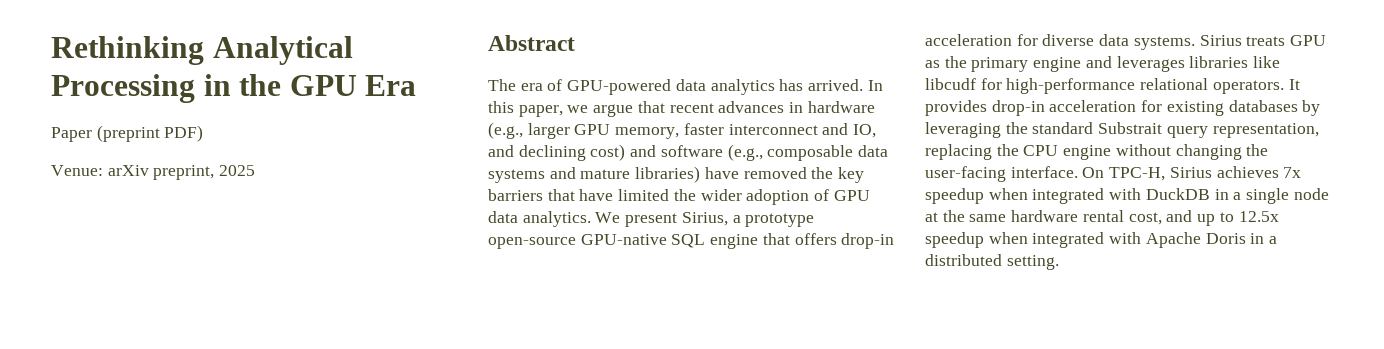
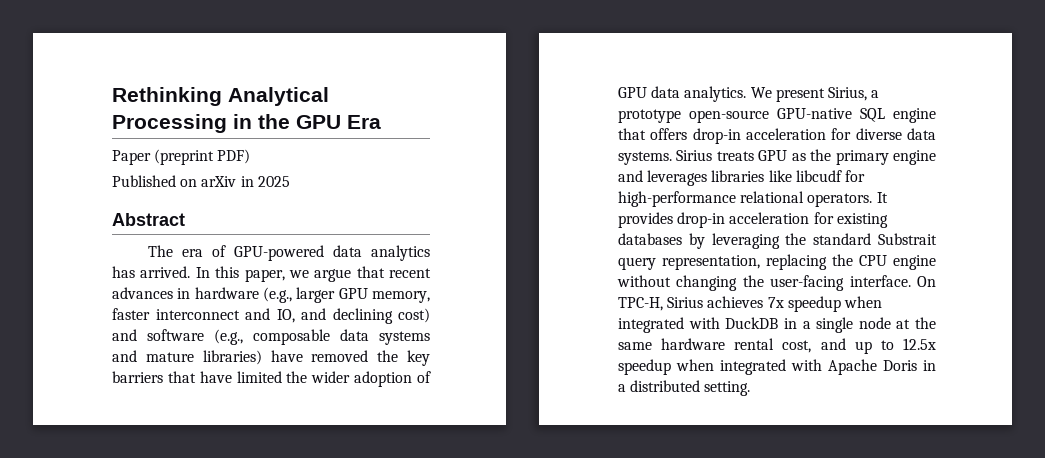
- Venue: arXiv preprint, 2025
+ Published on arXiv in 2025

